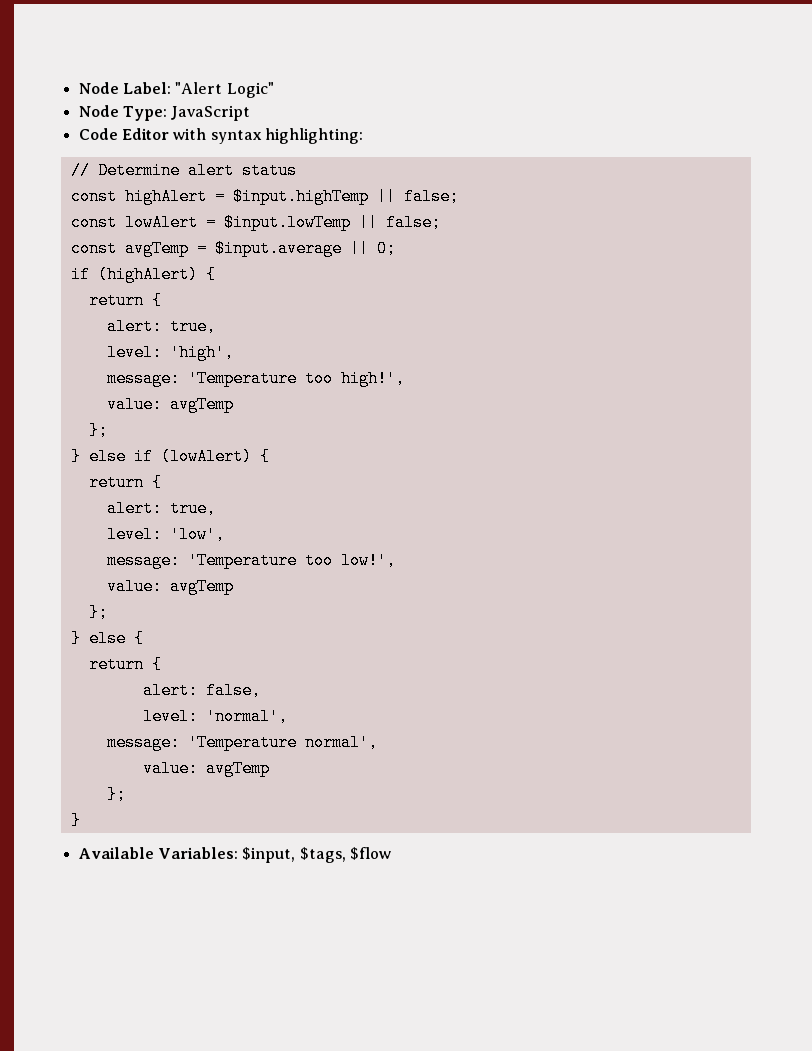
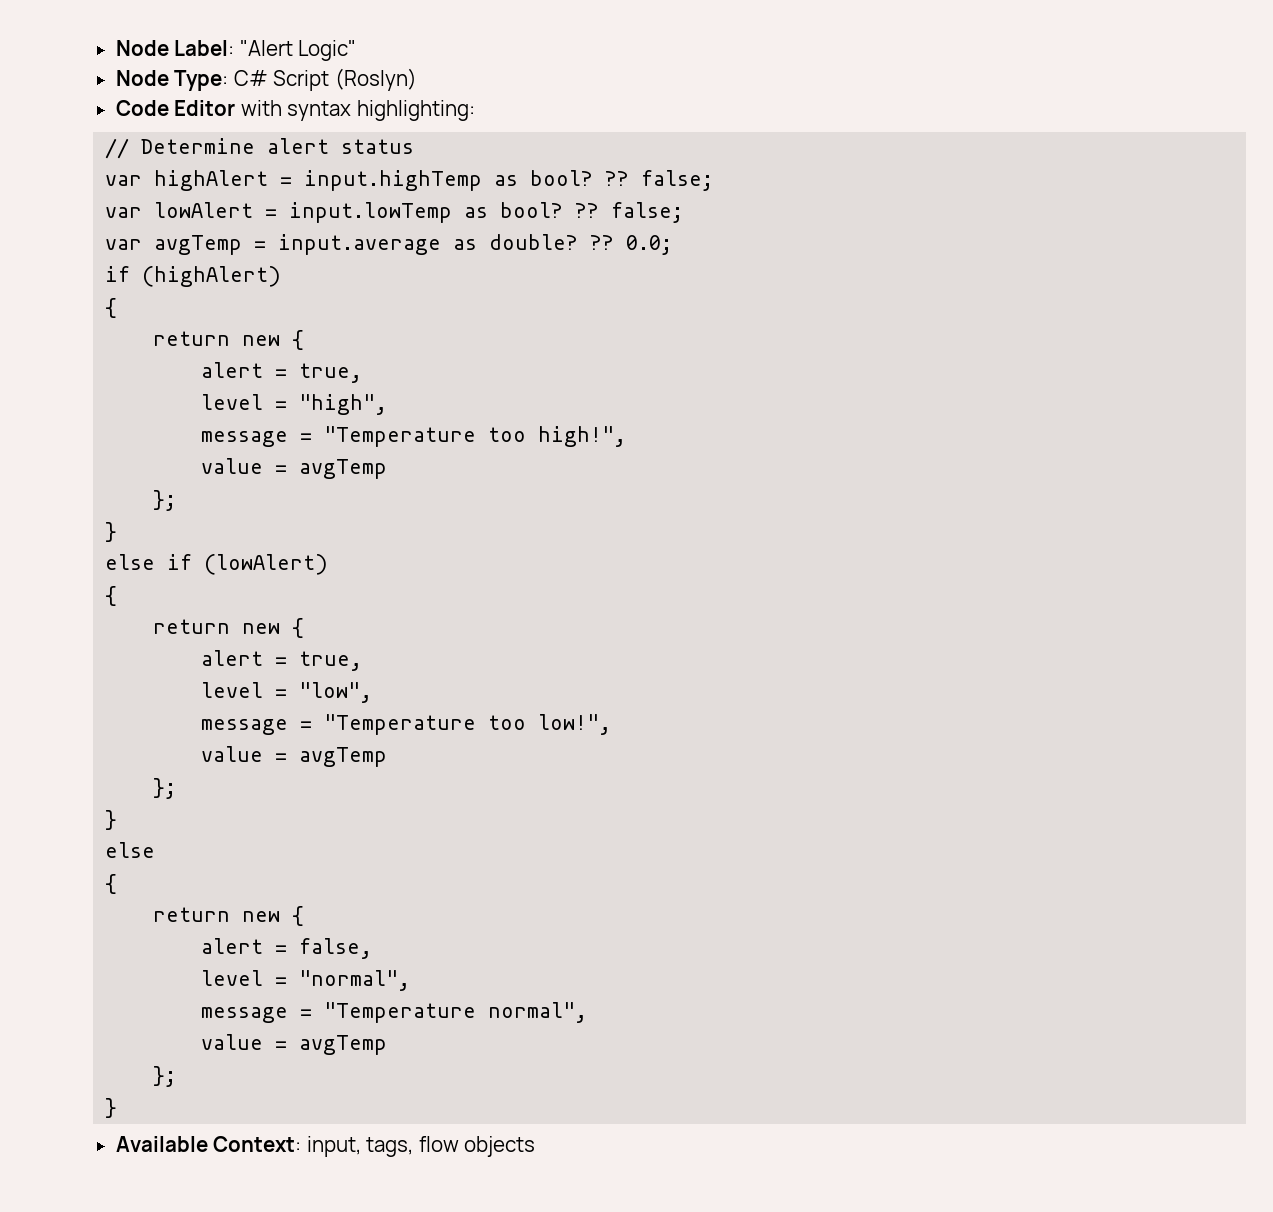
- Node Type: JavaScript
+ Node Type: C# Script (Roslyn)
- const highAlert = $input.highTemp || false;
- const lowAlert = $input.lowTemp || false;
- const avgTemp = $input.average || 0;
+ var highAlert = input.highTemp as bool? ?? false;
+ var lowAlert = input.lowTemp as bool? ?? false;
+ var avgTemp = input.average as double? ?? 0.0;
- if (highAlert) {
- return {
- alert: true,
- level: 'high',
- message: 'Temperature too high!',
- value: avgTemp
+ if (highAlert)
+ {
+ return new {
+ alert = true,
+ level = "high",
+ message = "Temperature too high!",
+ value = avgTemp
  };
- } else if (lowAlert) {
- return {
- alert: true,
- level: 'low',
- message: 'Temperature too low!',
- value: avgTemp
+ }
+ else if (lowAlert)
+ {
+ return new {
+ alert = true,
+ level = "low",
+ message = "Temperature too low!",
+ value = avgTemp
  };
- } else {
- return {
- alert: false,
+ }
+ else
+ {
+ return new {
+ alert = false,
- level: 'normal',
- message: 'Temperature normal',
- value: avgTemp
+ level = "normal",
+ message = "Temperature normal",
+ value = avgTemp
- Available Variables: $input, $tags, $flow
+ Available Context: input, tags, flow objects

